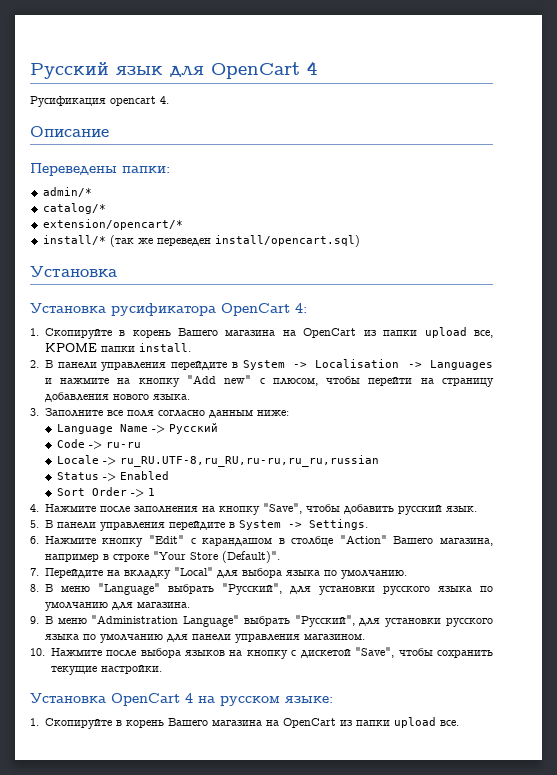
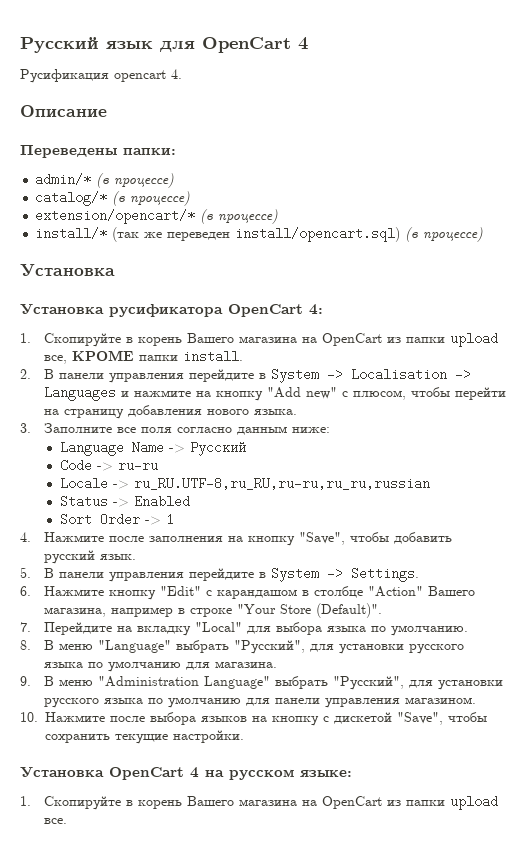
- admin/*
+ admin/* (в процессе)
- catalog/*
+ catalog/* (в процессе)
- extension/opencart/*
+ extension/opencart/* (в процессе)
- install/* (так же переведен install/opencart.sql)
+ install/* (так же переведен install/opencart.sql) (в процессе)

